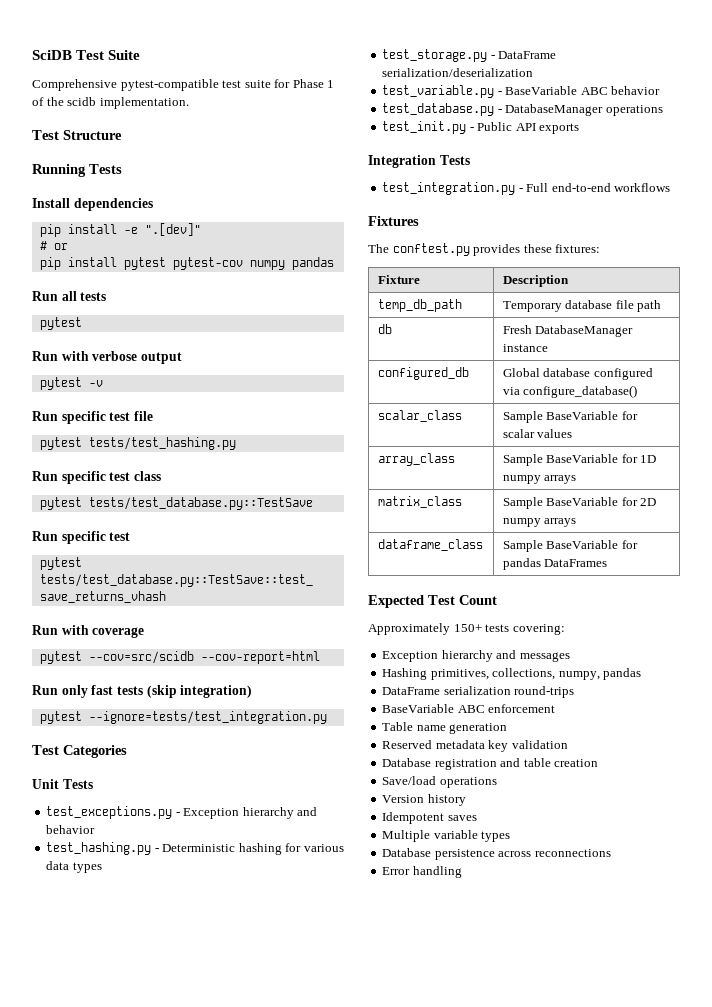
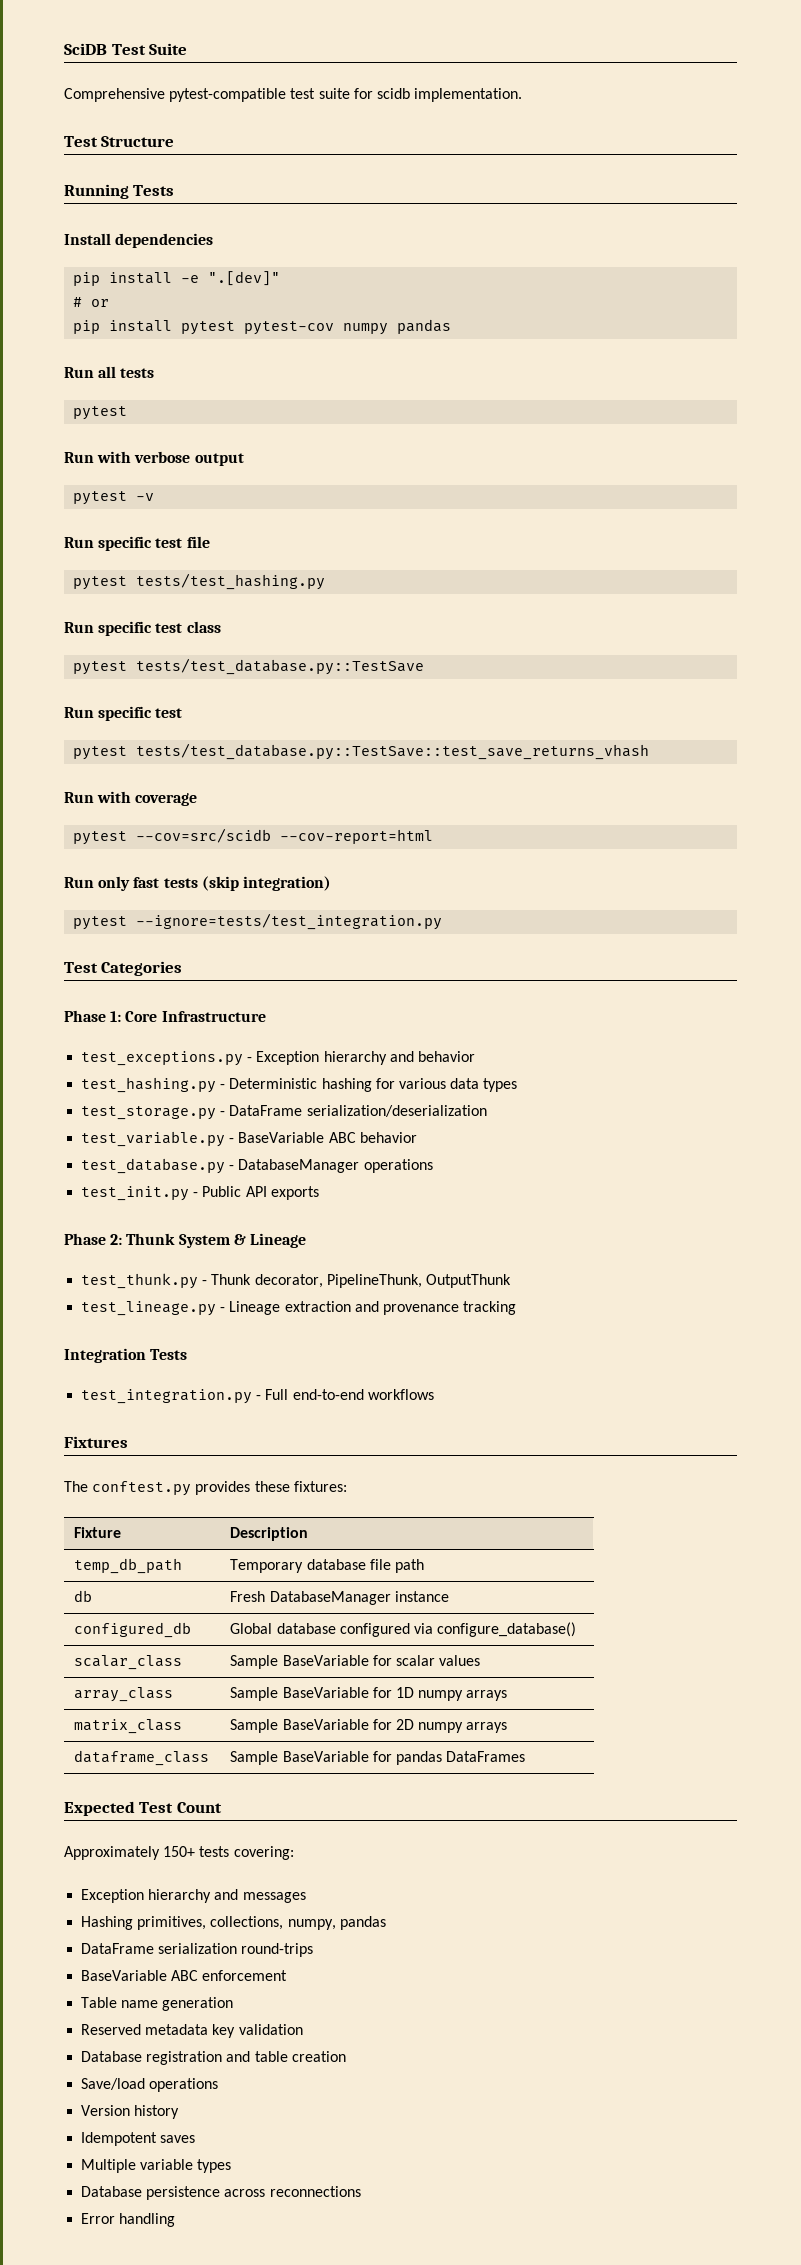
- Comprehensive pytest-compatible test suite for Phase 1 of the scidb implementation.
+ Comprehensive pytest-compatible test suite for scidb implementation.
- Unit Tests
+ Phase 1: Core Infrastructure
+ Phase 2: Thunk System & Lineage
+ test_thunk.py - Thunk decorator, PipelineThunk, OutputThunk
+ test_lineage.py - Lineage extraction and provenance tracking

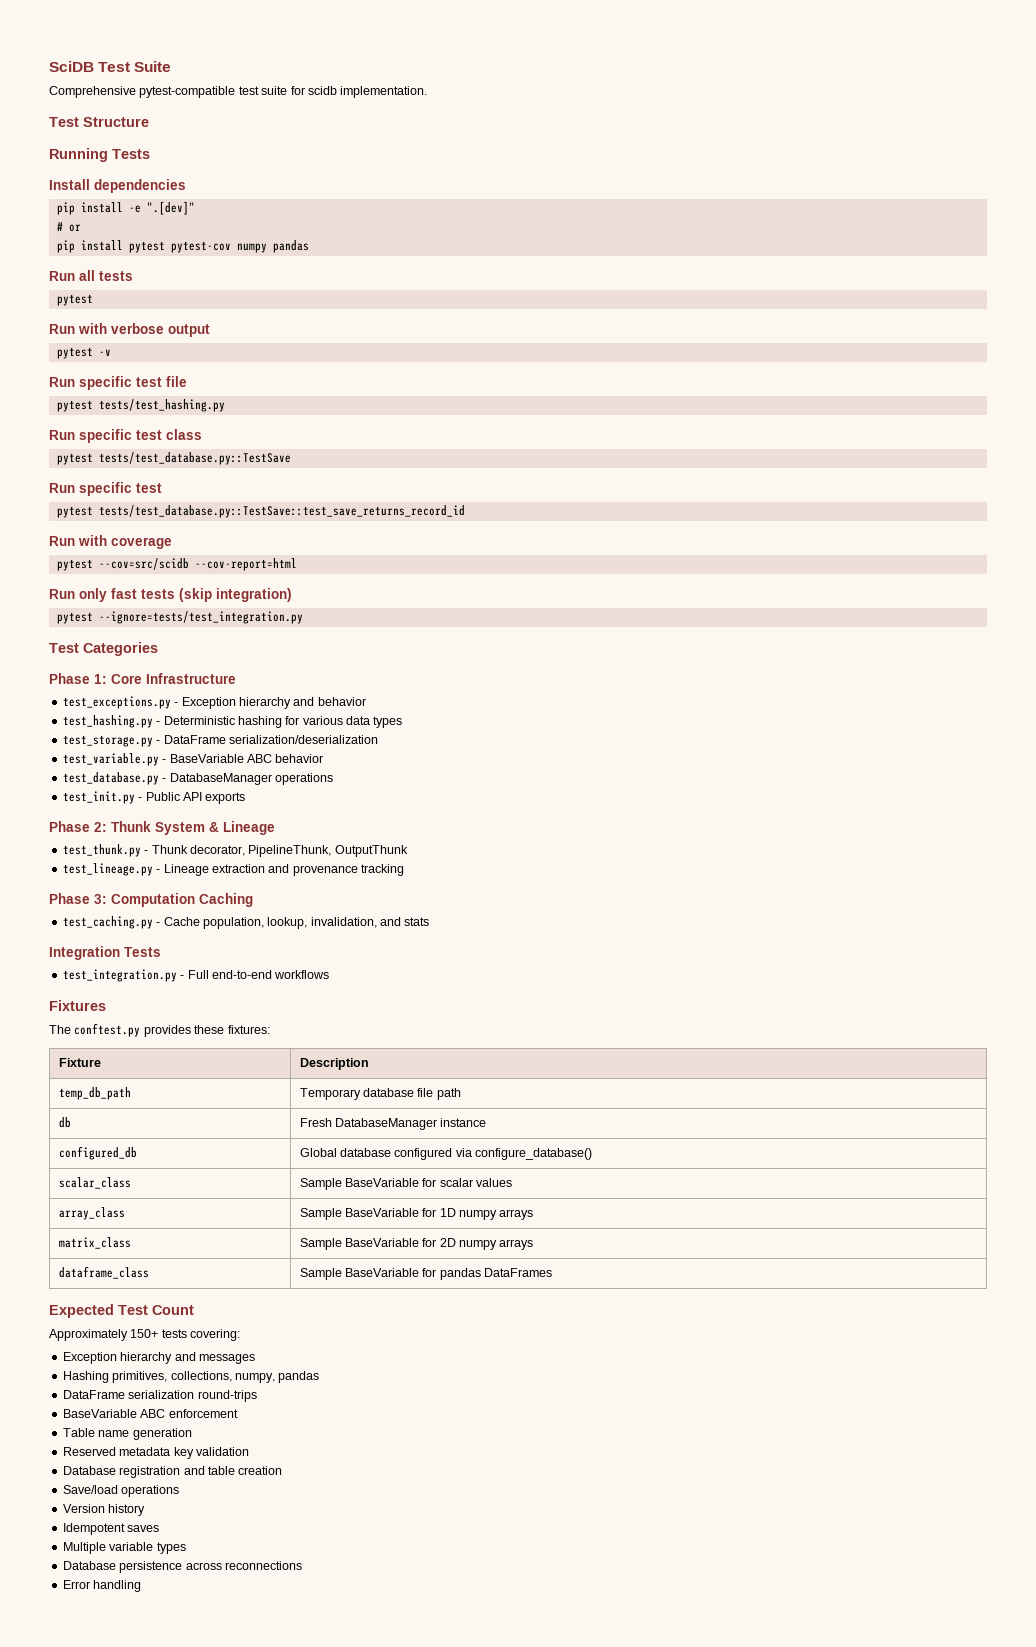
- pytest tests/test_database.py::TestSave::test_save_returns_vhash
+ pytest tests/test_database.py::TestSave::test_save_returns_record_id
+ Phase 3: Computation Caching
+ test_caching.py - Cache population, lookup, invalidation, and stats

